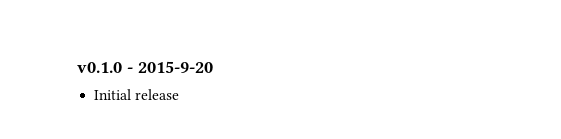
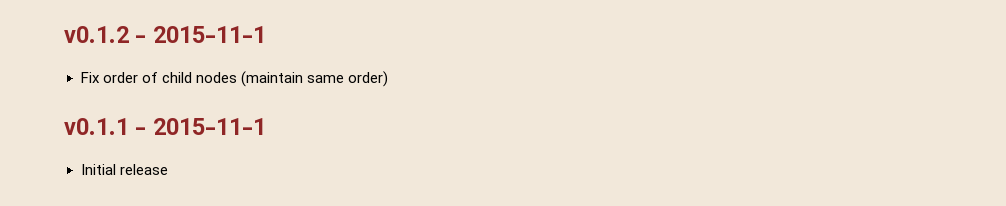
- v0.1.0 - 2015-9-20
+ v0.1.2 - 2015-11-1
+ Fix order of child nodes (maintain same order)
+ v0.1.1 - 2015-11-1

